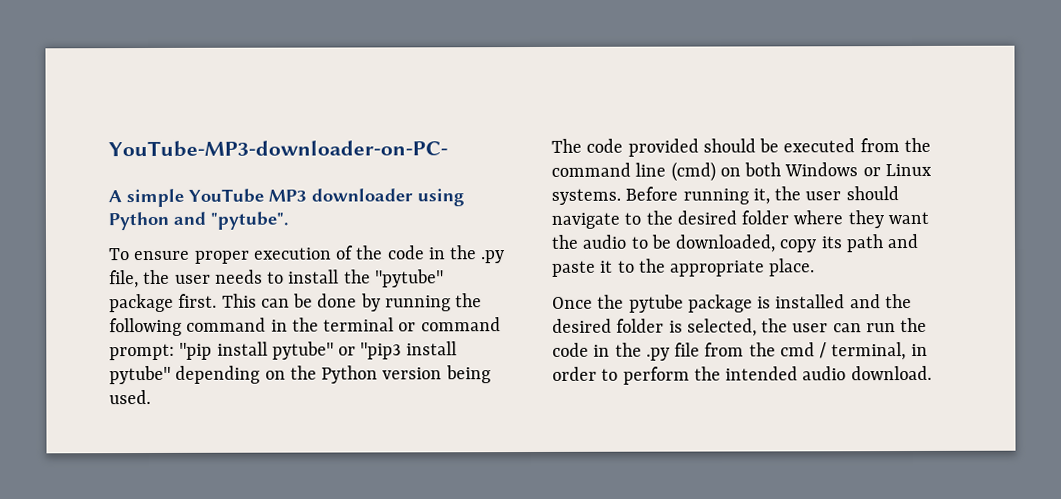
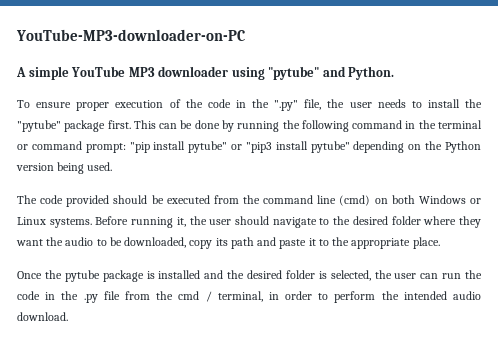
- YouTube-MP3-downloader-on-PC-
+ YouTube-MP3-downloader-on-PC
- A simple YouTube MP3 downloader using Python and "pytube".
+ A simple YouTube MP3 downloader using "pytube" and Python.
- To ensure proper execution of the code in the .py file, the user needs to install the "pytube" package first.
+ To ensure proper execution of the code in the ".py" file, the user needs to install the "pytube" package first.

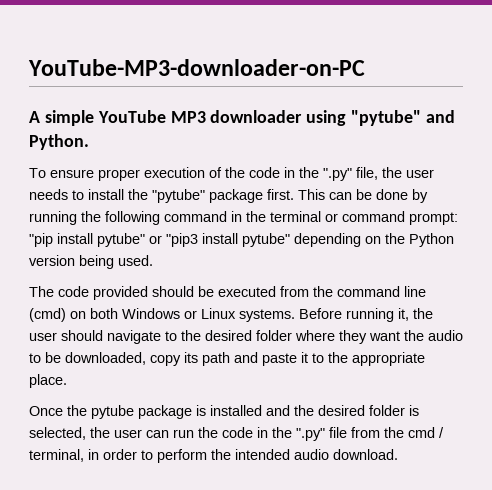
- Once the pytube package is installed and the desired folder is selected, the user can run the code in the .py file from the cmd / terminal, in order to perform the intended audio download.
+ Once the pytube package is installed and the desired folder is selected, the user can run the code in the ".py" file from the cmd / terminal, in order to perform the intended audio download.

